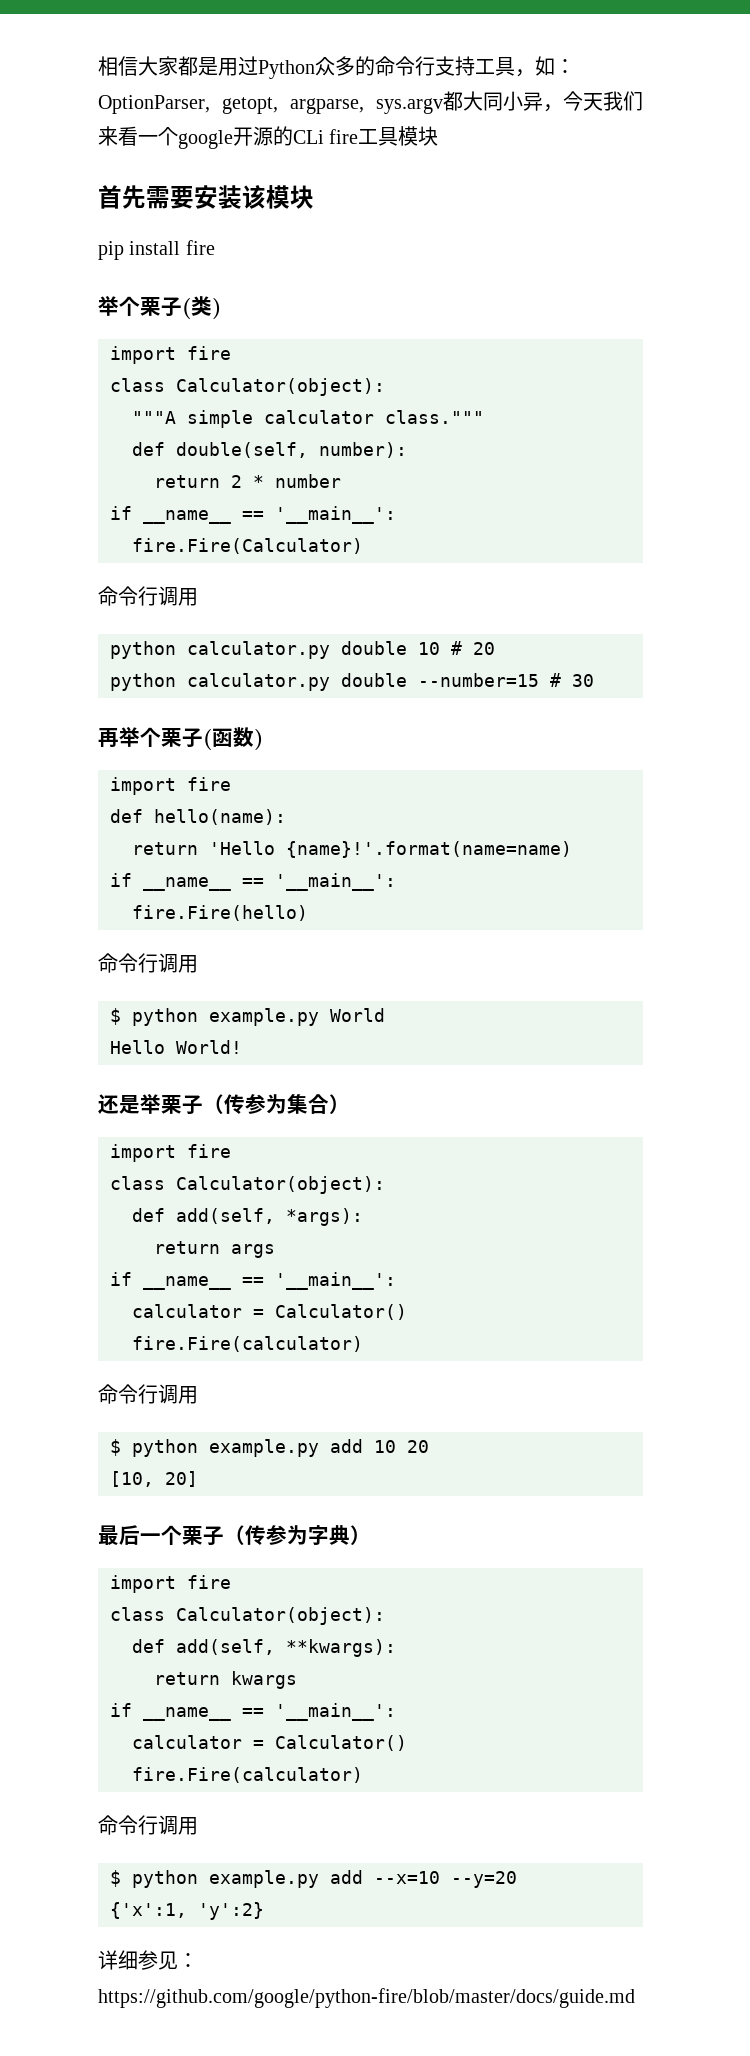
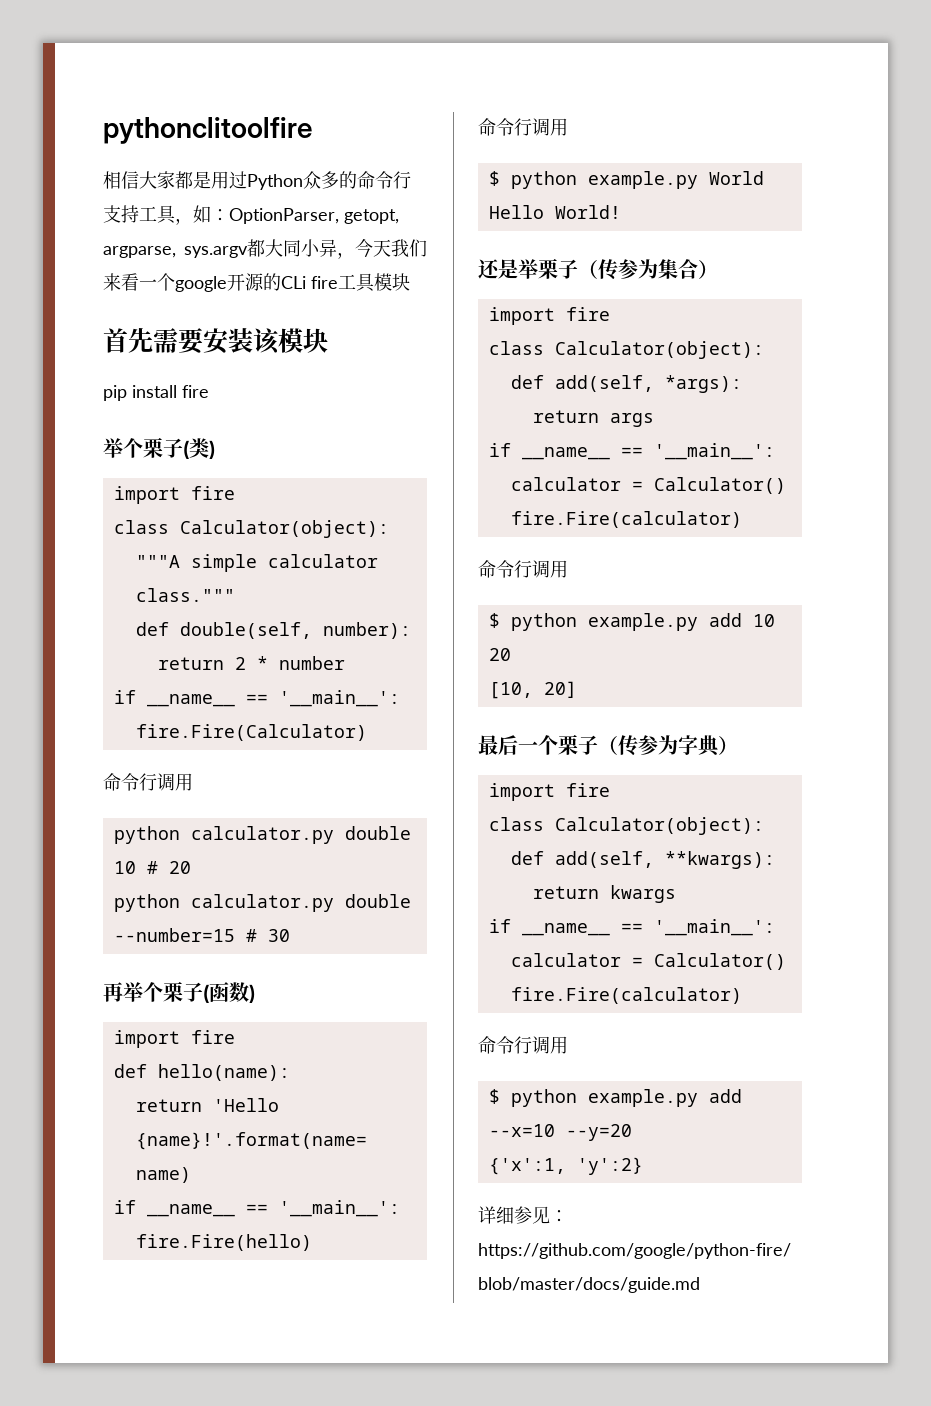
+ pythonclitoolfire

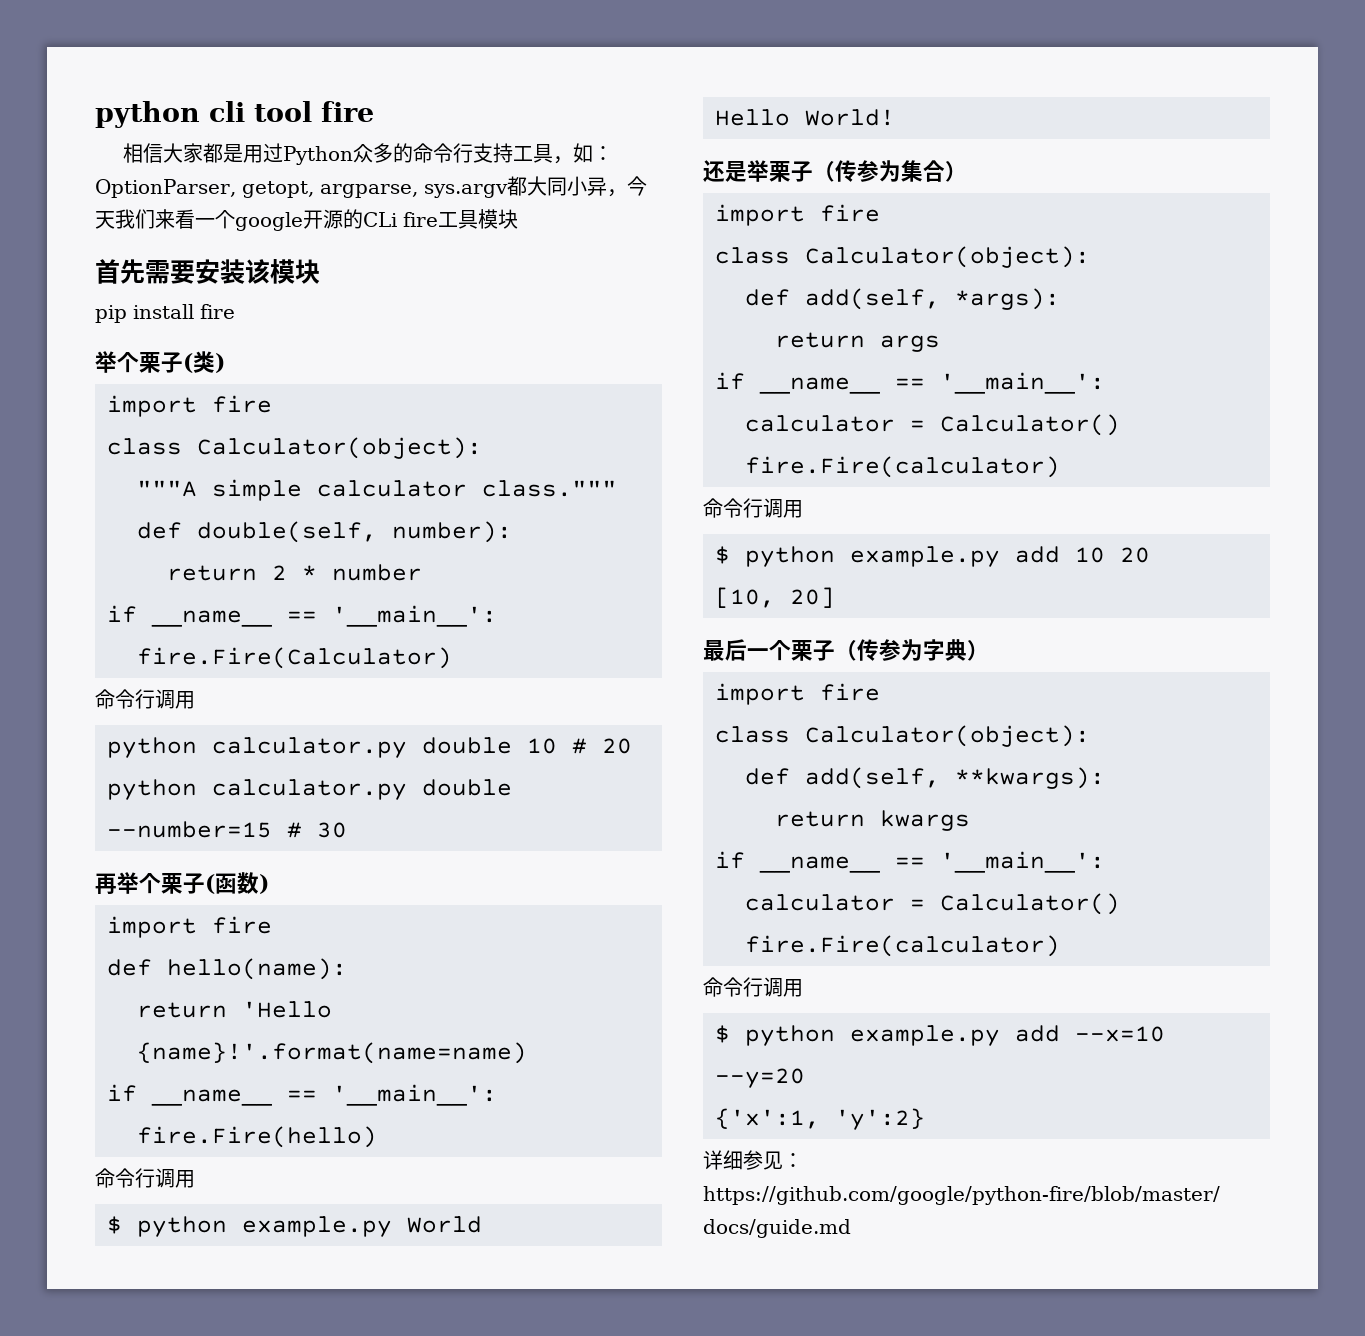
- pythonclitoolfire
+ python cli tool fire

